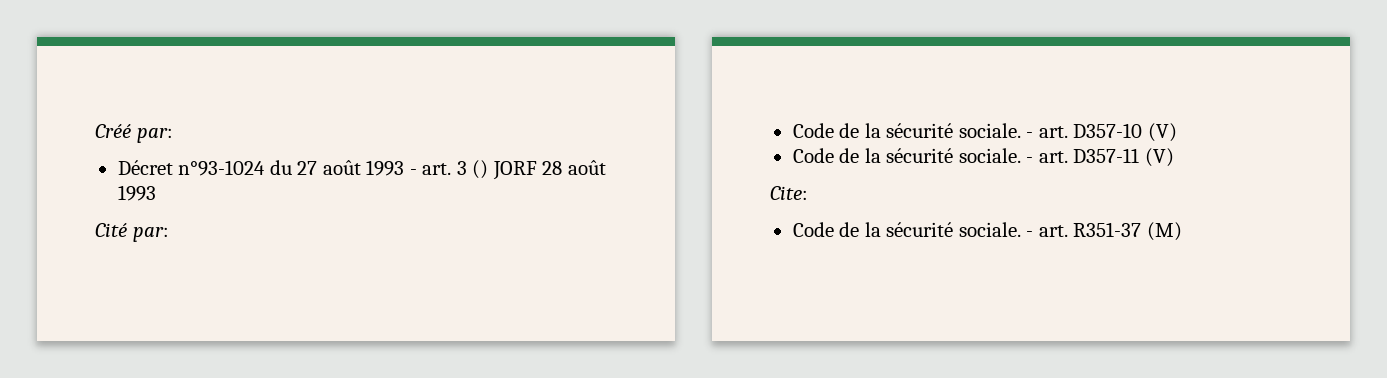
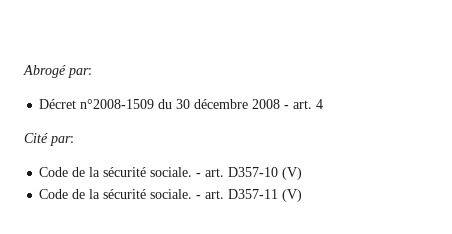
- Créé par:
+ Abrogé par:
- Décret n°93-1024 du 27 août 1993 - art. 3 () JORF 28 août 1993
+ Décret n°2008-1509 du 30 décembre 2008 - art. 4
- Cite:
- Code de la sécurité sociale. - art. R351-37 (M)

